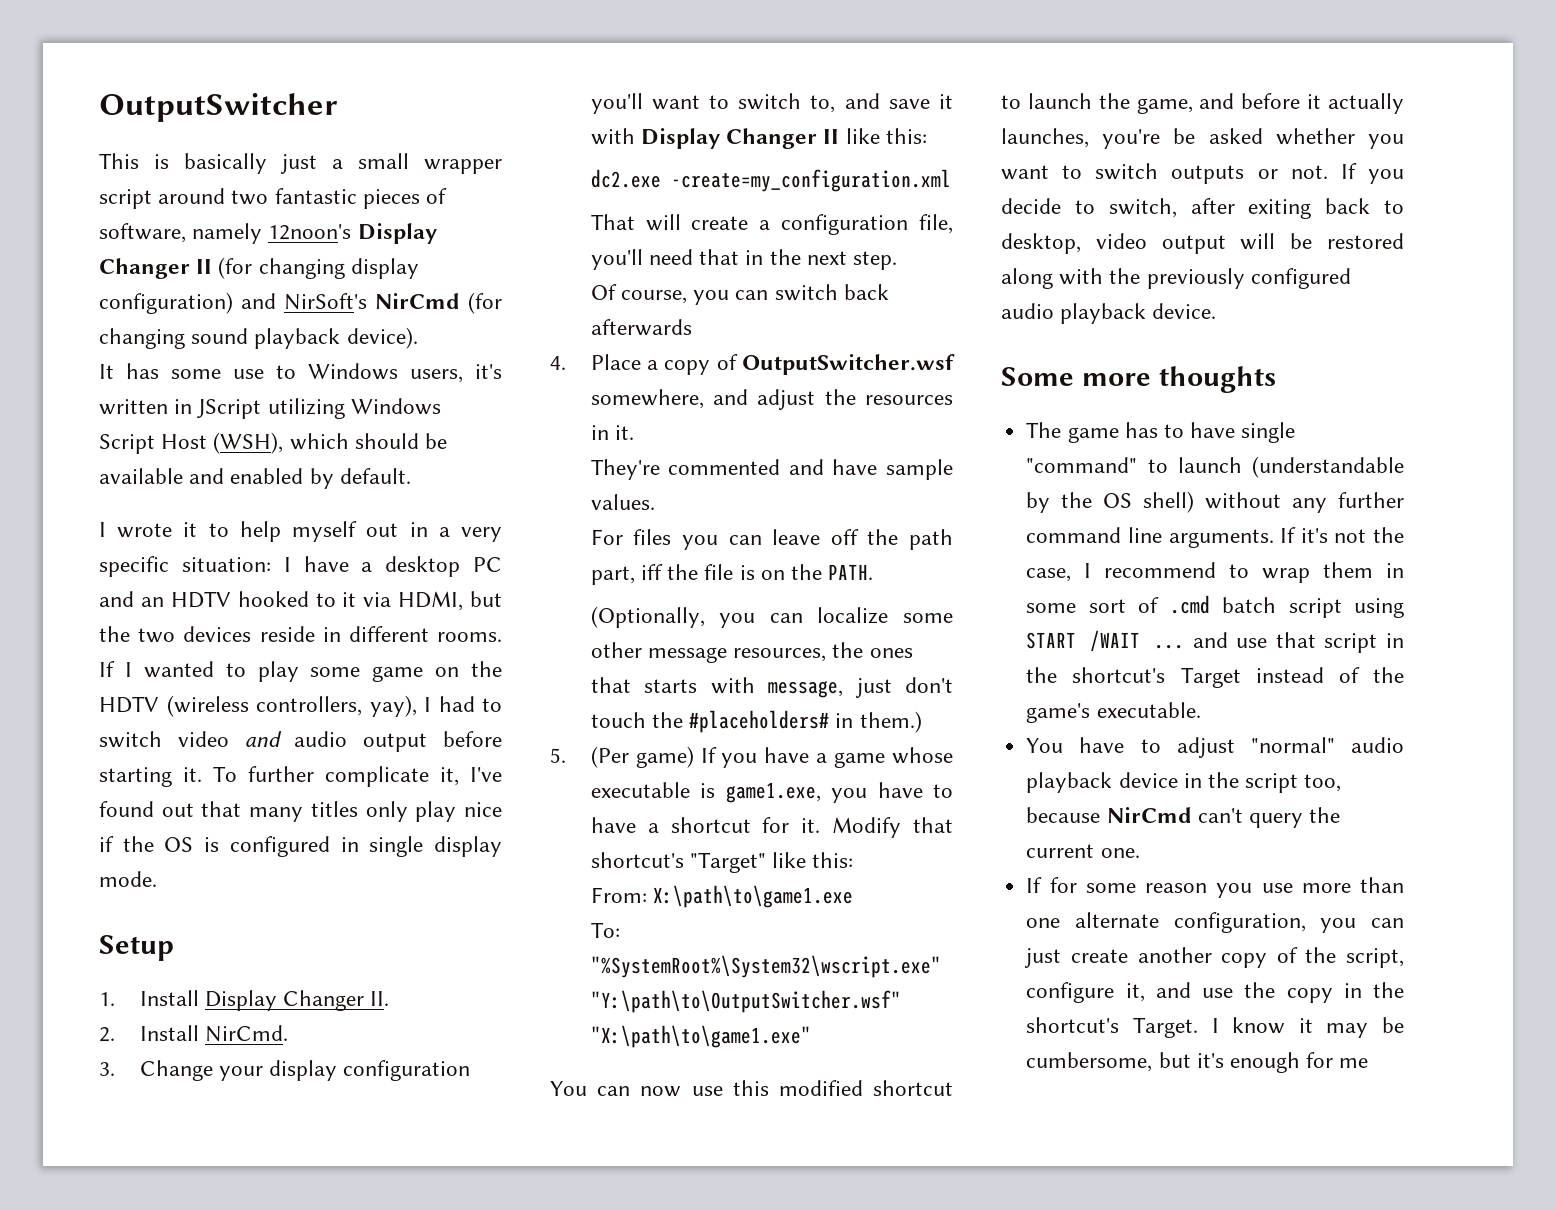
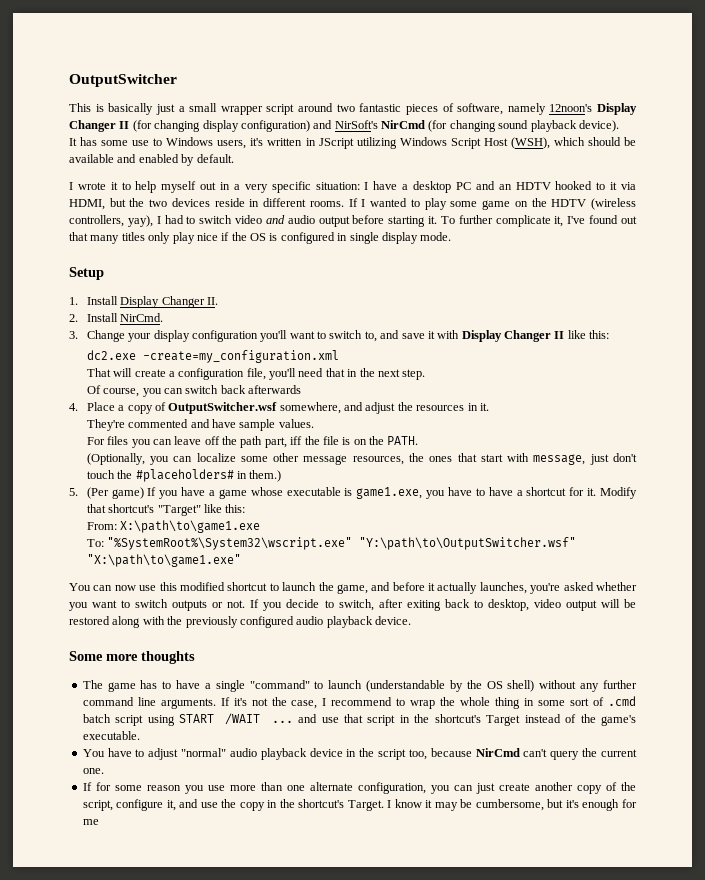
- (Optionally, you can localize some other message resources, the ones that starts with message, just don't touch the #placeholders# in them.)
+ (Optionally, you can localize some other message resources, the ones that start with message, just don't touch the #placeholders# in them.)
- You can now use this modified shortcut to launch the game, and before it actually launches, you're be asked whether you want to switch outputs or not.
+ You can now use this modified shortcut to launch the game, and before it actually launches, you're asked whether you want to switch outputs or not.
- The game has to have single "command" to launch (understandable by the OS shell) without any further command line arguments.
+ The game has to have a single "command" to launch (understandable by the OS shell) without any further command line arguments.
- If it's not the case, I recommend to wrap them in some sort of .cmd batch script using START /WAIT ... and use that script in the shortcut's Target instead of the game's executable.
+ If it's not the case, I recommend to wrap the whole thing in some sort of .cmd batch script using START /WAIT ... and use that script in the shortcut's Target instead of the game's executable.

